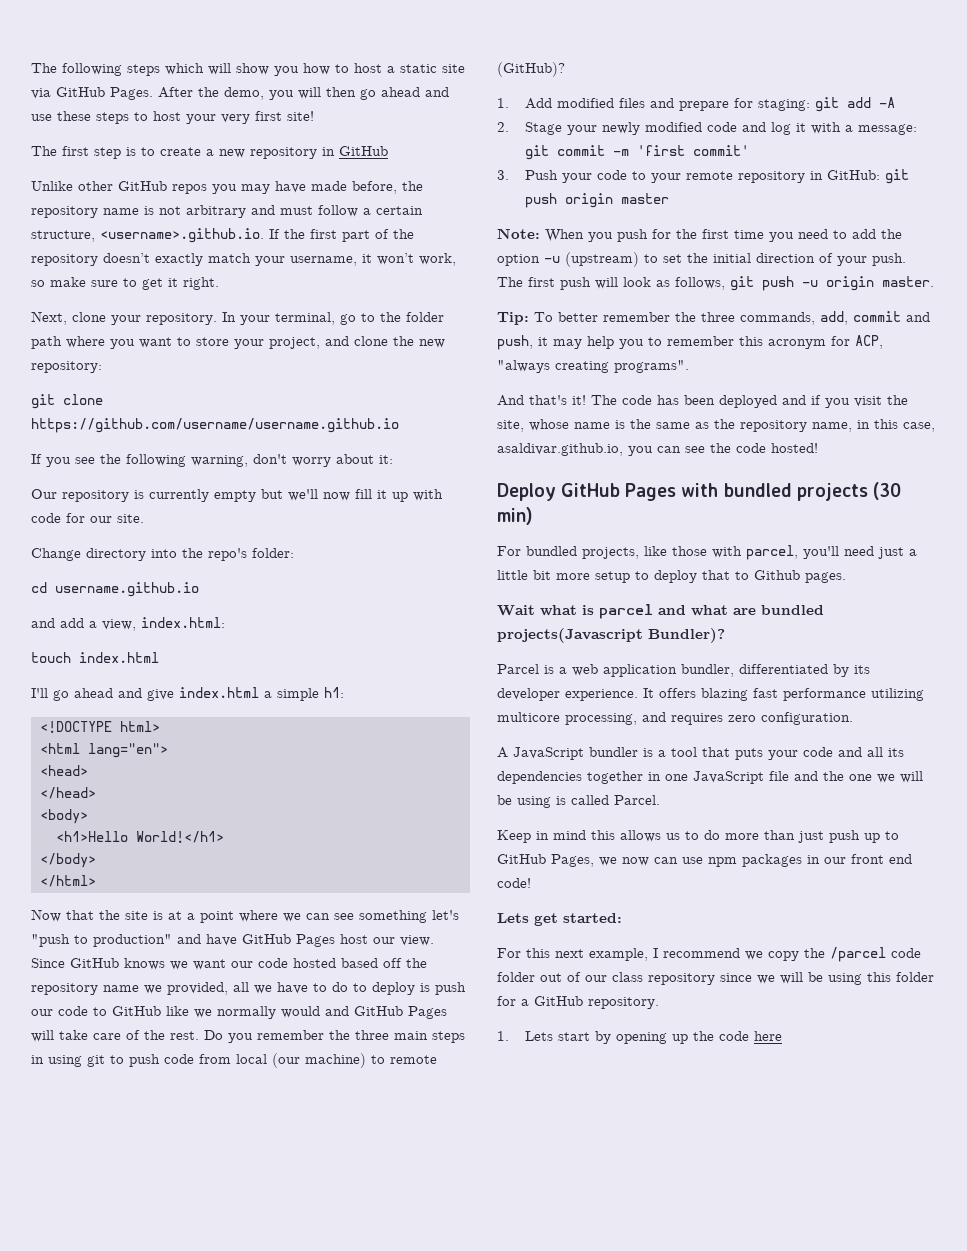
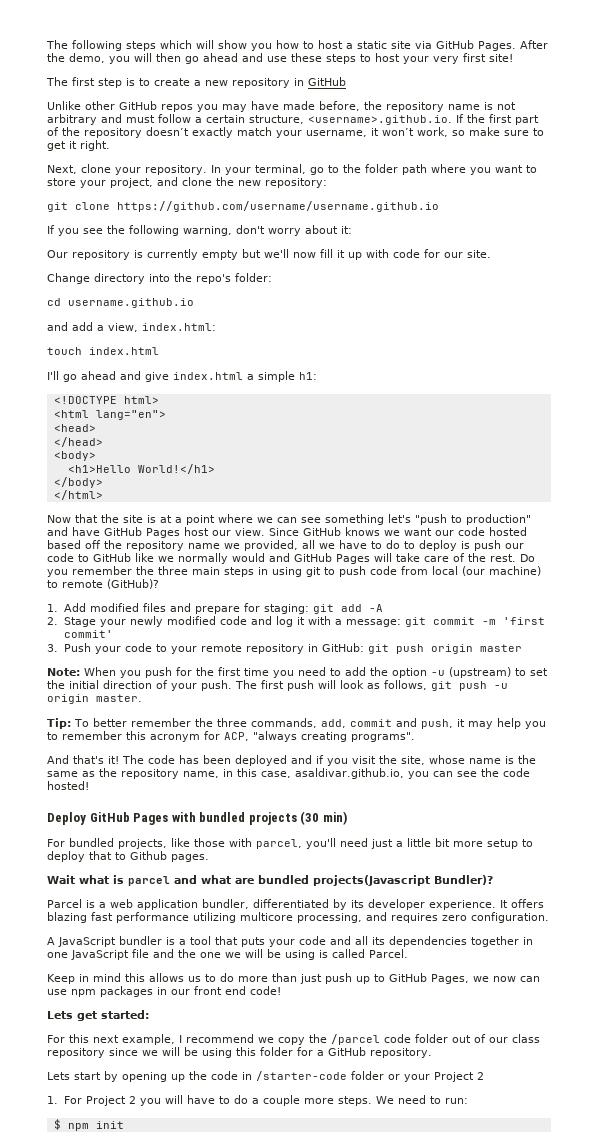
- 1. Lets start by opening up the code here
+ Lets start by opening up the code in /starter-code folder or your Project 2
+ 1. For Project 2 you will have to do a couple more steps. We need to run:
+ $ npm init

